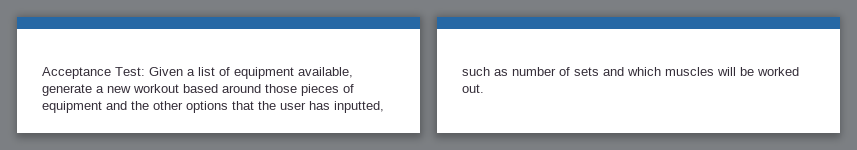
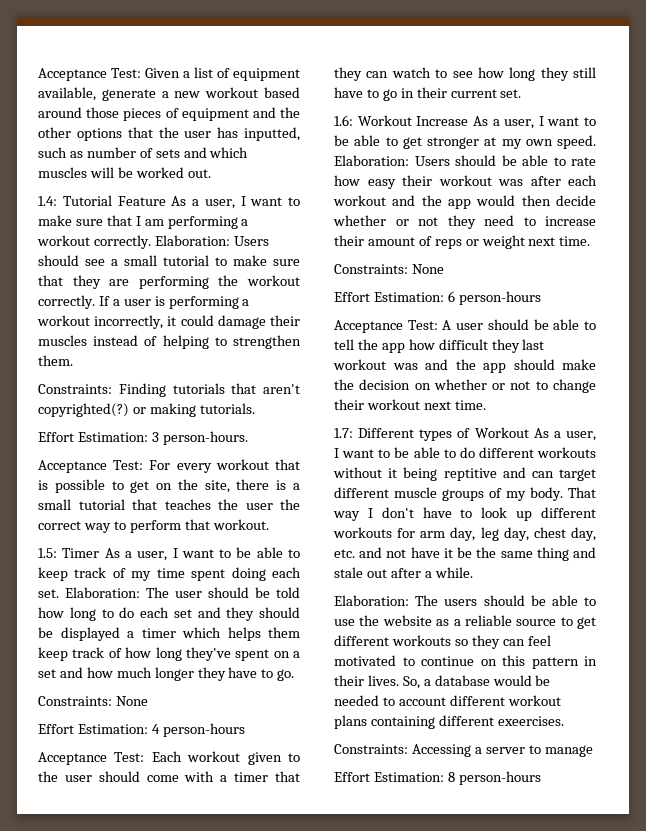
+ 1.4: Tutorial Feature As a user, I want to make sure that I am performing a workout correctly. Elaboration: Users should see a small tutorial to make sure that they are performing the workout correctly. If a user is performing a workout incorrectly, it could damage their muscles instead of helping to strengthen them.
+ Constraints: Finding tutorials that aren't copyrighted(?) or making tutorials.
+ Effort Estimation: 3 person-hours.
+ Acceptance Test: For every workout that is possible to get on the site, there is a small tutorial that teaches the user the correct way to perform that workout.
+ 1.5: Timer As a user, I want to be able to keep track of my time spent doing each set. Elaboration: The user should be told how long to do each set and they should be displayed a timer which helps them keep track of how long they've spent on a set and how much longer they have to go.
+ Constraints: None
+ Effort Estimation: 4 person-hours
+ Acceptance Test: Each workout given to the user should come with a timer that they can watch to see how long they still have to go in their current set.
+ 1.6: Workout Increase As a user, I want to be able to get stronger at my own speed. Elaboration: Users should be able to rate how easy their workout was after each workout and the app would then decide whether or not they need to increase their amount of reps or weight next time.
+ Constraints: None
+ Effort Estimation: 6 person-hours
+ Acceptance Test: A user should be able to tell the app how difficult they last workout was and the app should make the decision on whether or not to change their workout next time.
+ 1.7: Different types of Workout As a user, I want to be able to do different workouts without it being reptitive and can target different muscle groups of my body. That way I don't have to look up different workouts for arm day, leg day, chest day, etc. and not have it be the same thing and stale out after a while.
+ Elaboration: The users should be able to use the website as a reliable source to get different workouts so they can feel motivated to continue on this pattern in their lives. So, a database would be needed to account different workout plans containing different exeercises.
+ Constraints: Accessing a server to manage
+ Effort Estimation: 8 person-hours

